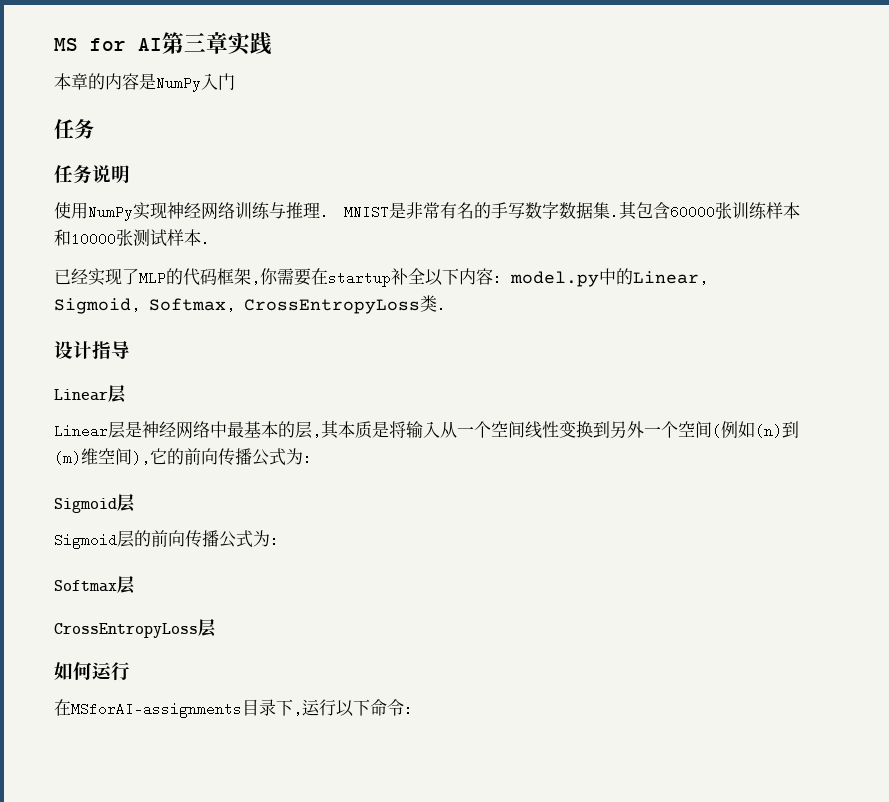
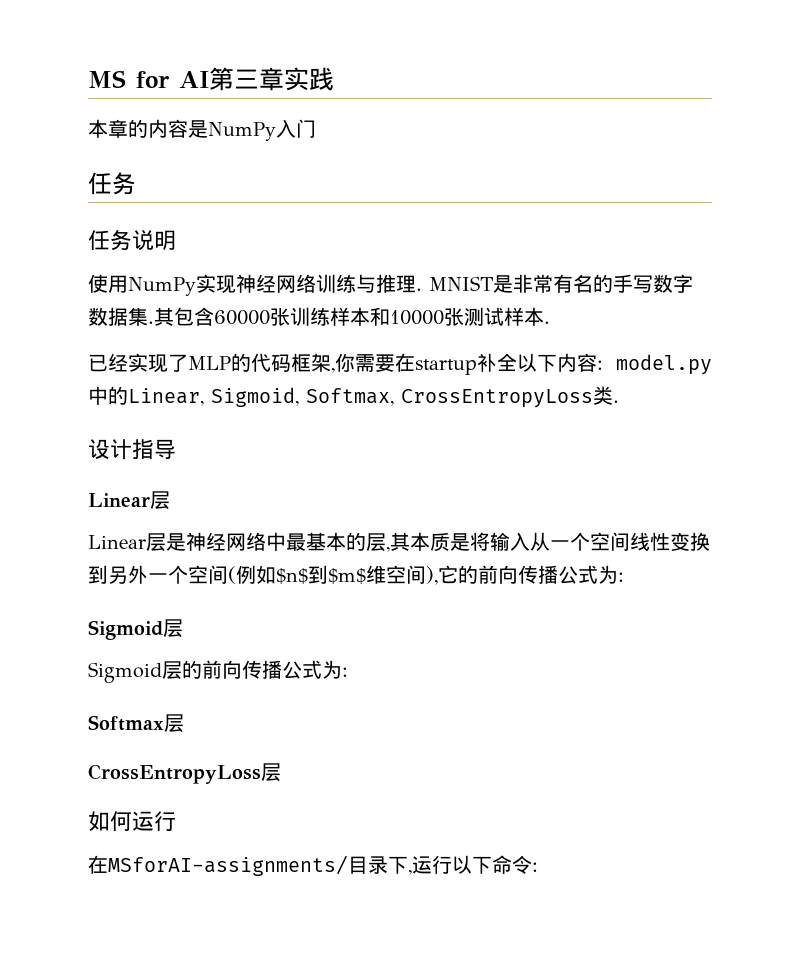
- Linear层是神经网络中最基本的层,其本质是将输入从一个空间线性变换到另外一个空间(例如(n)到(m)维空间),它的前向传播公式为:
+ Linear层是神经网络中最基本的层,其本质是将输入从一个空间线性变换到另外一个空间(例如$n$到$m$维空间),它的前向传播公式为:
- 在MSforAI-assignments目录下,运行以下命令:
+ 在MSforAI-assignments/目录下,运行以下命令:

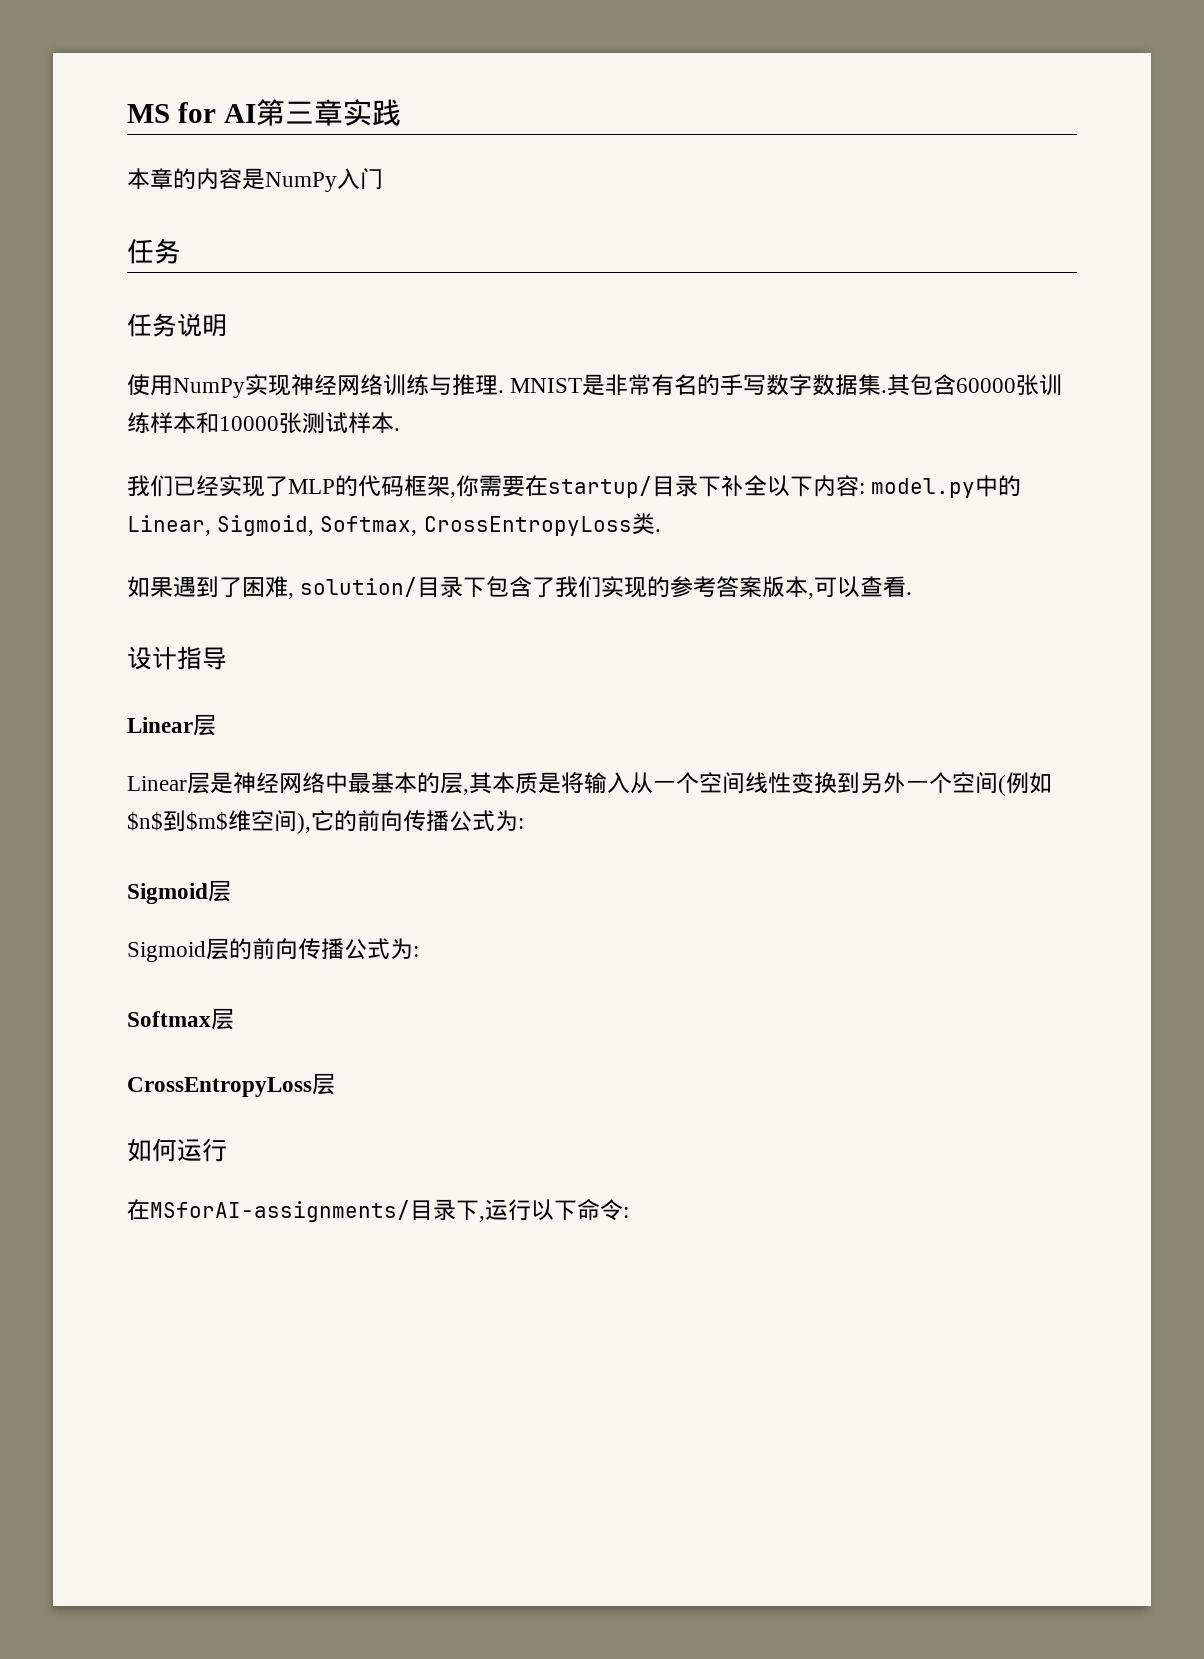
- 已经实现了MLP的代码框架,你需要在startup补全以下内容: model.py中的Linear, Sigmoid, Softmax, CrossEntropyLoss类.
+ 我们已经实现了MLP的代码框架,你需要在startup/目录下补全以下内容: model.py中的Linear, Sigmoid, Softmax, CrossEntropyLoss类.
+ 如果遇到了困难, solution/目录下包含了我们实现的参考答案版本,可以查看.

